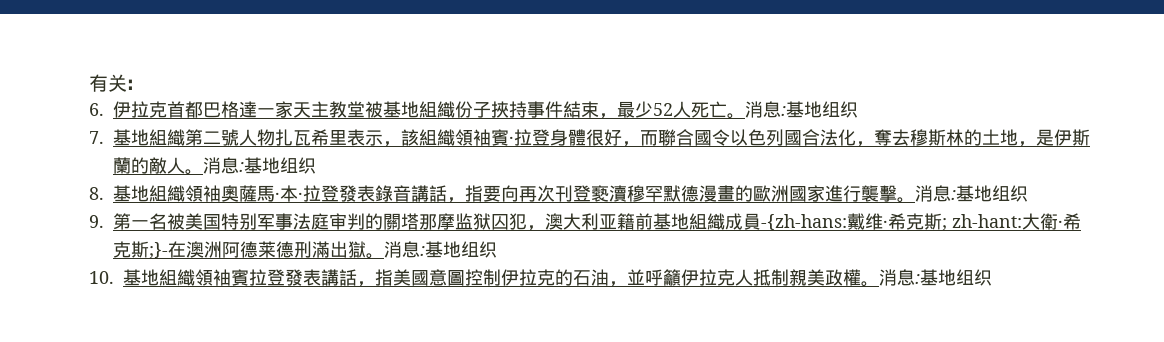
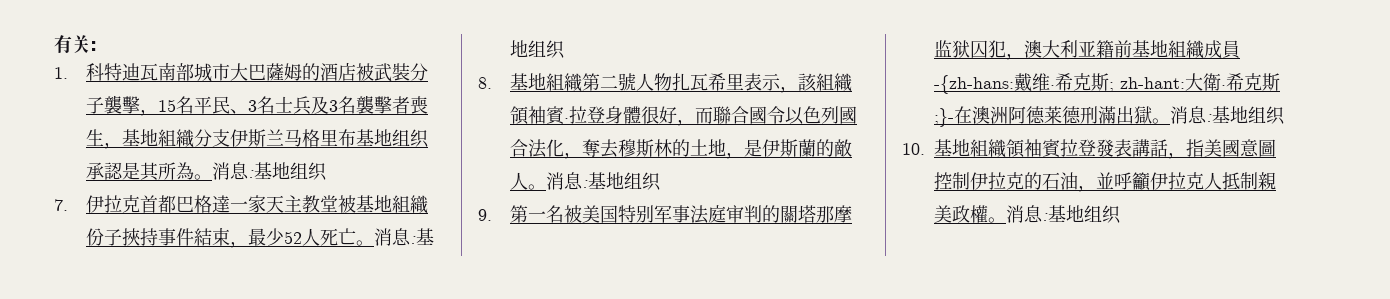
- 6.伊拉克首都巴格達一家天主教堂被基地組織份子挾持事件結束，最少52人死亡。
+ 1.科特迪瓦南部城市大巴薩姆的酒店被武裝分子襲擊，15名平民、3名士兵及3名襲擊者喪生，基地組織分支伊斯兰马格里布基地组织承認是其所為。消息:基地组织
+ 7.伊拉克首都巴格達一家天主教堂被基地組織份子挾持事件結束，最少52人死亡。
- 7.基地組織第二號人物扎瓦希里表示，該組織領袖賓·拉登身體很好，而聯合國令以色列國合法化，奪去穆斯林的土地，是伊斯蘭的敵人。
+ 8.基地組織第二號人物扎瓦希里表示，該組織領袖賓·拉登身體很好，而聯合國令以色列國合法化，奪去穆斯林的土地，是伊斯蘭的敵人。
- 8.基地組織領袖奧薩馬·本·拉登發表錄音講話，指要向再次刊登褻瀆穆罕默德漫畫的歐洲國家進行襲擊。消息:基地组织

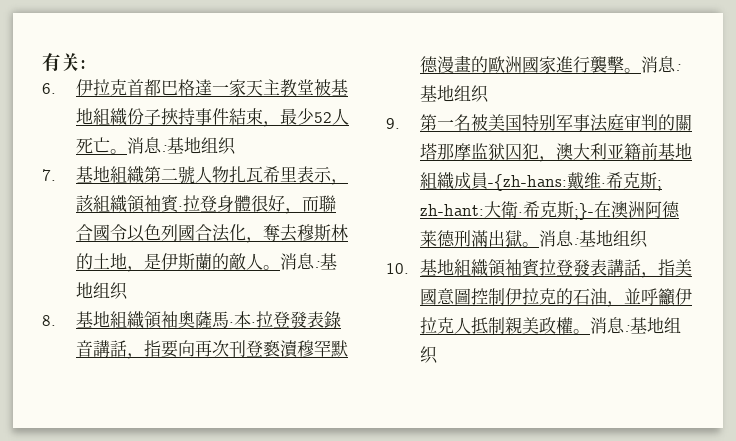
- 1.科特迪瓦南部城市大巴薩姆的酒店被武裝分子襲擊，15名平民、3名士兵及3名襲擊者喪生，基地組織分支伊斯兰马格里布基地组织承認是其所為。消息:基地组织
- 7.伊拉克首都巴格達一家天主教堂被基地組織份子挾持事件結束，最少52人死亡。
+ 6.伊拉克首都巴格達一家天主教堂被基地組織份子挾持事件結束，最少52人死亡。
- 8.基地組織第二號人物扎瓦希里表示，該組織領袖賓·拉登身體很好，而聯合國令以色列國合法化，奪去穆斯林的土地，是伊斯蘭的敵人。
+ 7.基地組織第二號人物扎瓦希里表示，該組織領袖賓·拉登身體很好，而聯合國令以色列國合法化，奪去穆斯林的土地，是伊斯蘭的敵人。
+ 8.基地組織領袖奧薩馬·本·拉登發表錄音講話，指要向再次刊登褻瀆穆罕默德漫畫的歐洲國家進行襲擊。消息:基地组织

